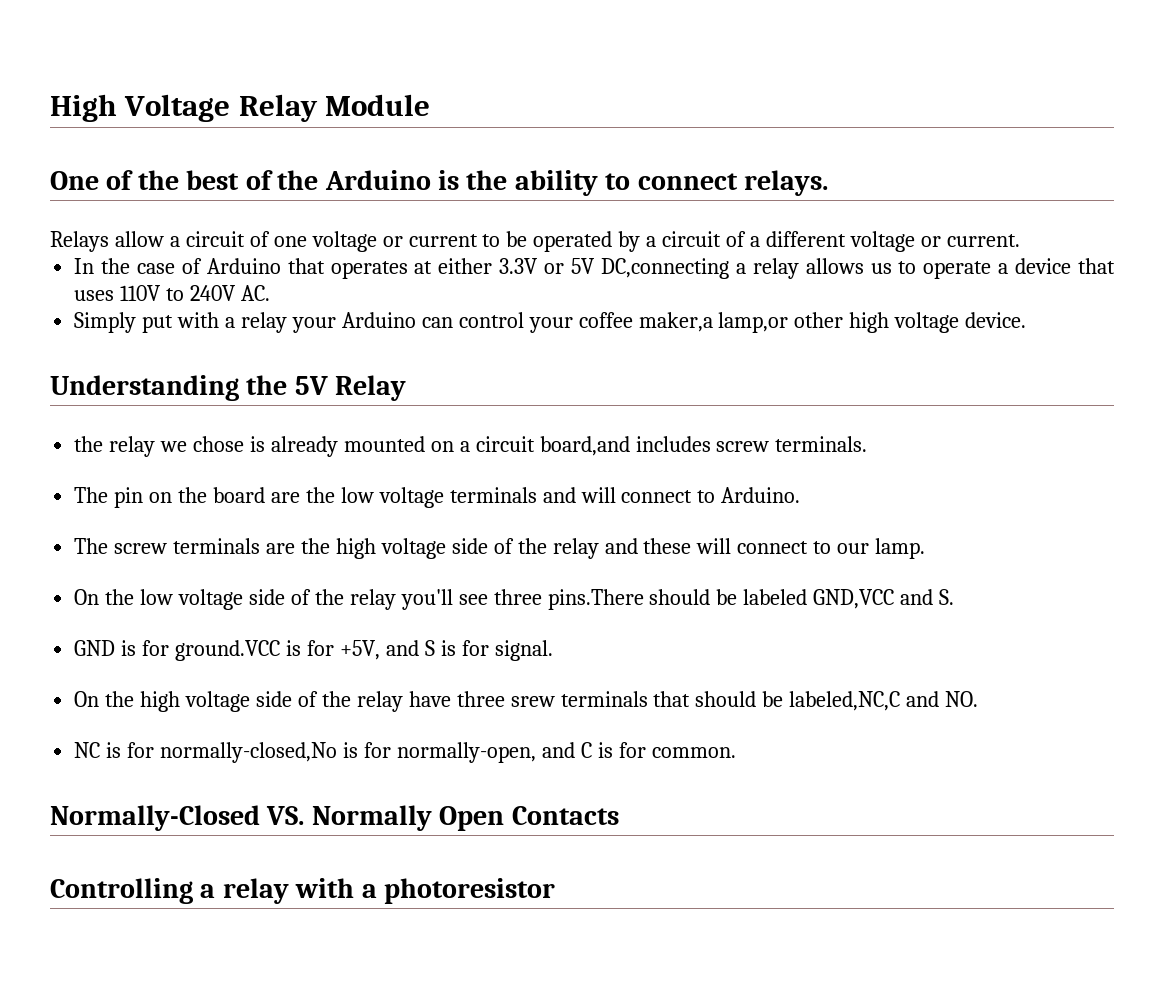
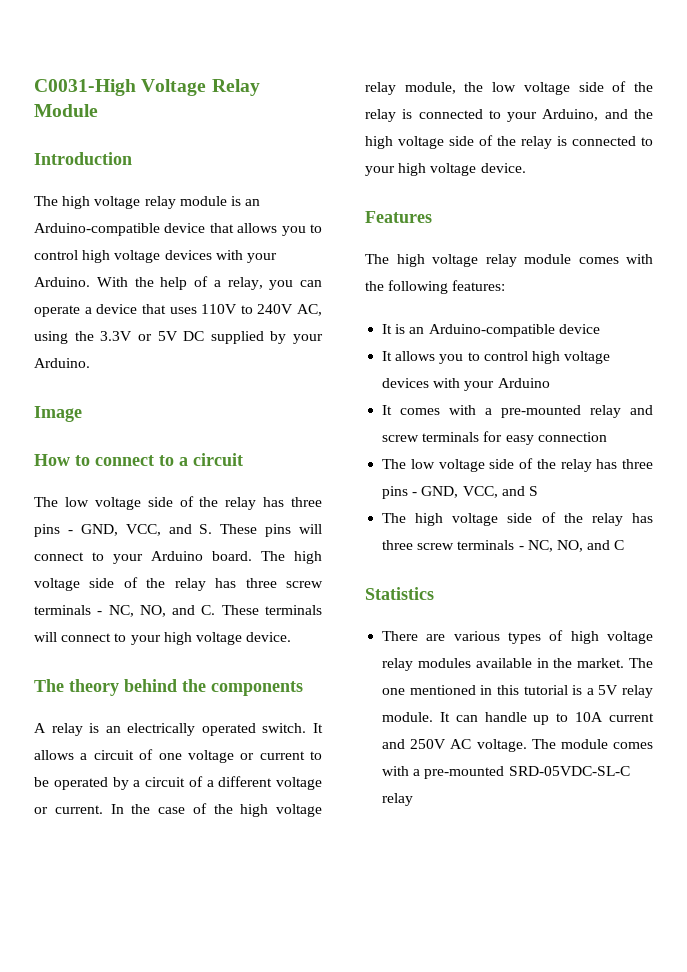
- High Voltage Relay Module
+ C0031-High Voltage Relay Module
- One of the best of the Arduino is the ability to connect relays.
- Relays allow a circuit of one voltage or current to be operated by a circuit of a different voltage or current.
- In the case of Arduino that operates at either 3.3V or 5V DC,connecting a relay allows us to operate a device that uses 110V to 240V AC.
- Simply put with a relay your Arduino can control your coffee maker,a lamp,or other high voltage device.
- Understanding the 5V Relay
- the relay we chose is already mounted on a circuit board,and includes screw terminals.
- The pin on the board are the low voltage terminals and will connect to Arduino.
- The screw terminals are the high voltage side of the relay and these will connect to our lamp.
- On the low voltage side of the relay you'll see three pins.There should be labeled GND,VCC and S.
- GND is for ground.VCC is for +5V, and S is for signal.
- On the high voltage side of the relay have three srew terminals that should be labeled,NC,C and NO.
- NC is for normally-closed,No is for normally-open, and C is for common.
- Normally-Closed VS. Normally Open Contacts
- Controlling a relay with a photoresistor
+ Introduction
+ The high voltage relay module is an Arduino-compatible device that allows you to control high voltage devices with your Arduino. With the help of a relay, you can operate a device that uses 110V to 240V AC, using the 3.3V or 5V DC supplied by your Arduino.
+ Image
+ How to connect to a circuit
+ The low voltage side of the relay has three pins - GND, VCC, and S. These pins will connect to your Arduino board. The high voltage side of the relay has three screw terminals - NC, NO, and C. These terminals will connect to your high voltage device.
+ The theory behind the components
+ A relay is an electrically operated switch. It allows a circuit of one voltage or current to be operated by a circuit of a different voltage or current. In the case of the high voltage relay module, the low voltage side of the relay is connected to your Arduino, and the high voltage side of the relay is connected to your high voltage device.
+ Features
+ The high voltage relay module comes with the following features:
+ It is an Arduino-compatible device
+ It allows you to control high voltage devices with your Arduino
+ It comes with a pre-mounted relay and screw terminals for easy connection
+ The low voltage side of the relay has three pins - GND, VCC, and S
+ The high voltage side of the relay has three screw terminals - NC, NO, and C
+ Statistics
+ There are various types of high voltage relay modules available in the market. The one mentioned in this tutorial is a 5V relay module. It can handle up to 10A current and 250V AC voltage. The module comes with a pre-mounted SRD-05VDC-SL-C relay

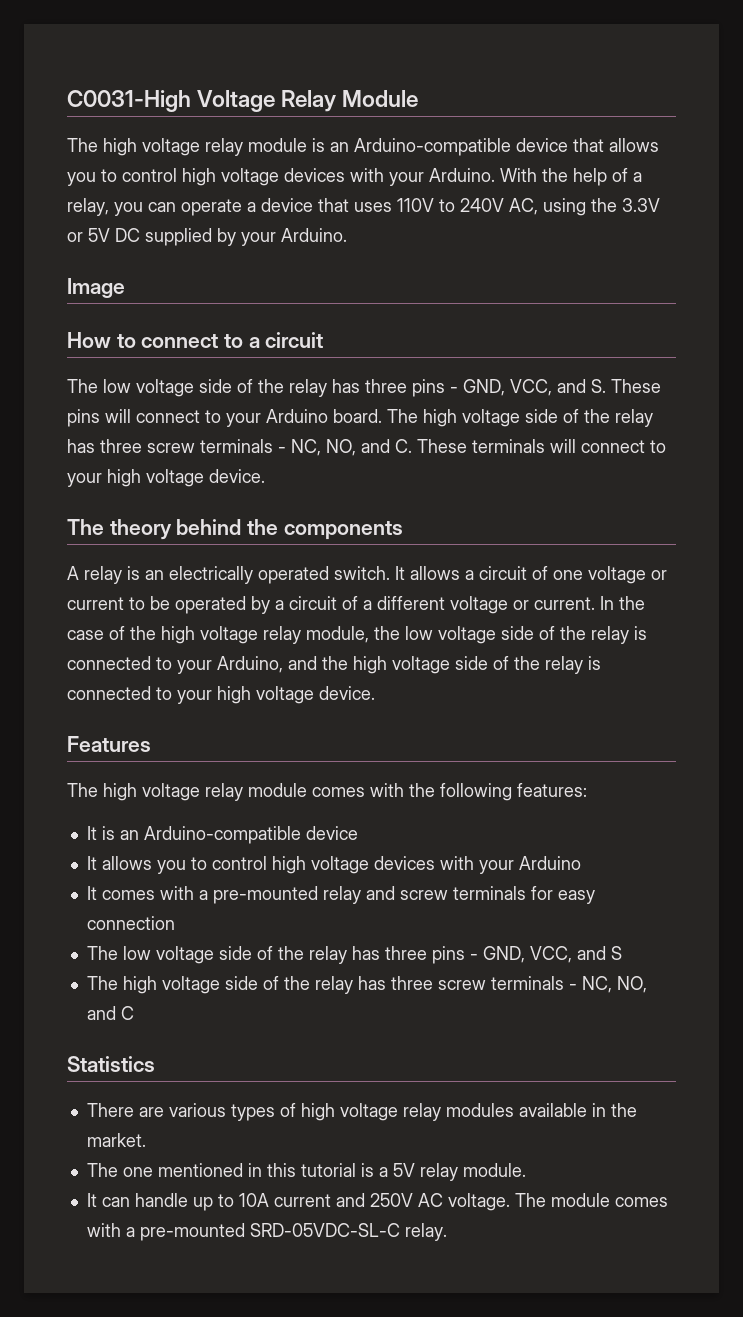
- Introduction
- There are various types of high voltage relay modules available in the market. The one mentioned in this tutorial is a 5V relay module. It can handle up to 10A current and 250V AC voltage.
+ There are various types of high voltage relay modules available in the market.
+ The one mentioned in this tutorial is a 5V relay module.
+ It can handle up to 10A current and 250V AC voltage.
- The module comes with a pre-mounted SRD-05VDC-SL-C relay
+ The module comes with a pre-mounted SRD-05VDC-SL-C relay.

